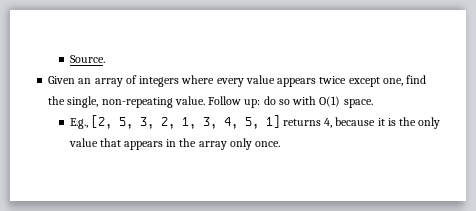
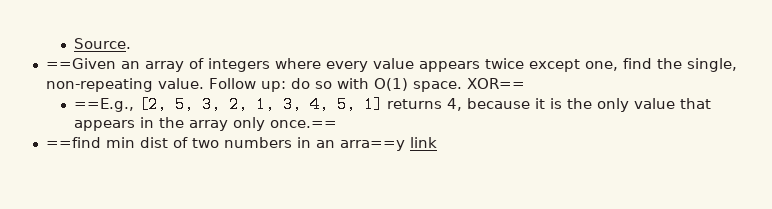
- Given an array of integers where every value appears twice except one, find the single, non-repeating value.
+ ==Given an array of integers where every value appears twice except one, find the single, non-repeating value.
- Follow up: do so with O(1) space.
- E.g., [2, 5, 3, 2, 1, 3, 4, 5, 1] returns 4, because it is the only value that appears in the array only once.
+ Follow up: do so with O(1) space. XOR==
+ ==E.g., [2, 5, 3, 2, 1, 3, 4, 5, 1] returns 4, because it is the only value that appears in the array only once.==
+ ==find min dist of two numbers in an arra==y link

